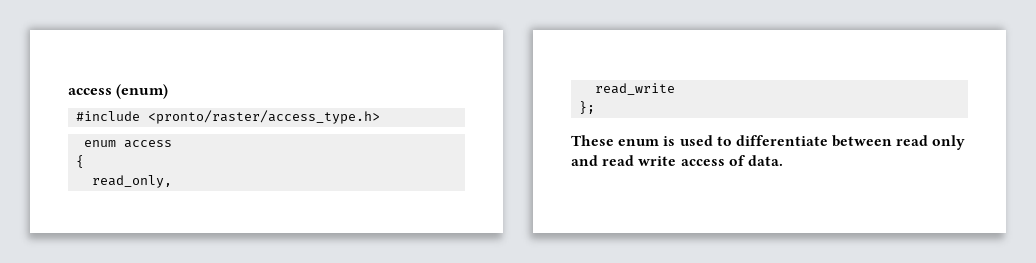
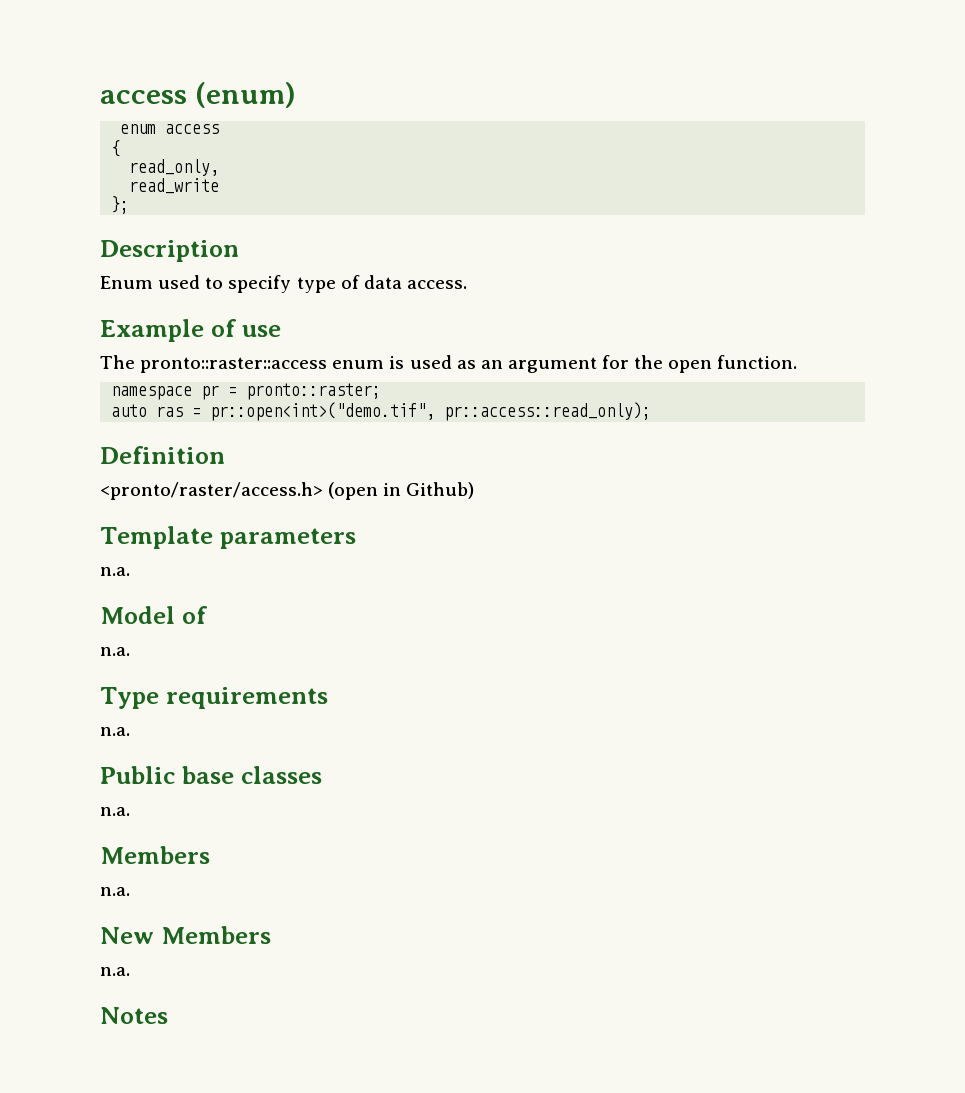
- #include <pronto/raster/access_type.h>
- These enum is used to differentiate between read only and read write access of data.
+ Description
+ Enum used to specify type of data access.
+ Example of use
+ The pronto::raster::access enum is used as an argument for the open function.
+ namespace pr = pronto::raster;
+ auto ras = pr::open<int>("demo.tif", pr::access::read_only);
+ Definition
+ <pronto/raster/access.h> (open in Github)
+ Template parameters
+ n.a.
+ Model of
+ n.a.
+ Type requirements
+ n.a.
+ Public base classes
+ n.a.
+ Members
+ n.a.
+ New Members
+ n.a.
+ Notes

